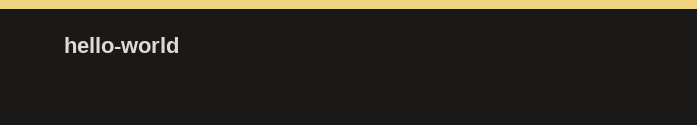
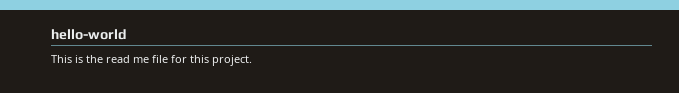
+ This is the read me file for this project.

